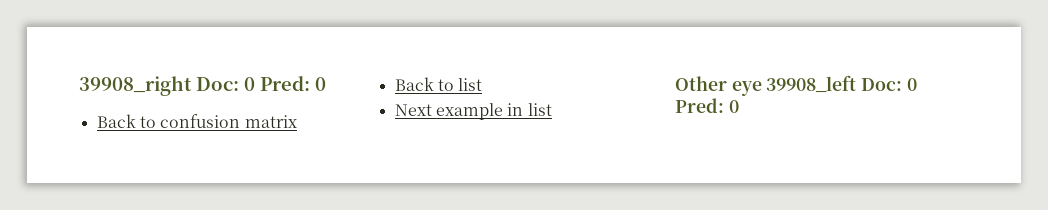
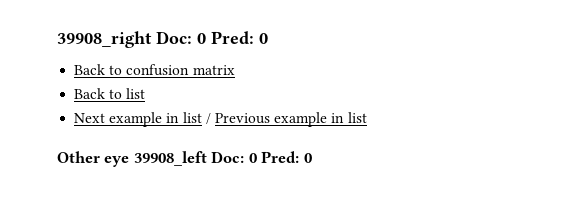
- Next example in list
+ Next example in list / Previous example in list

